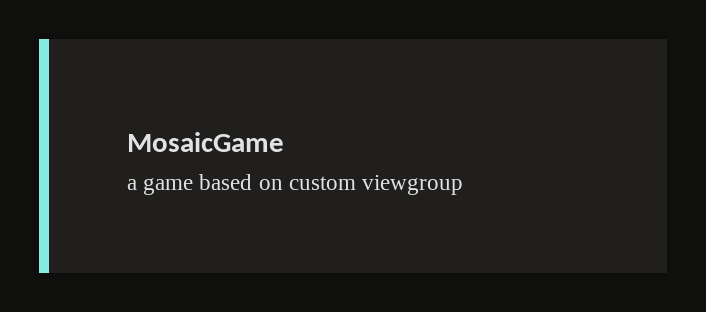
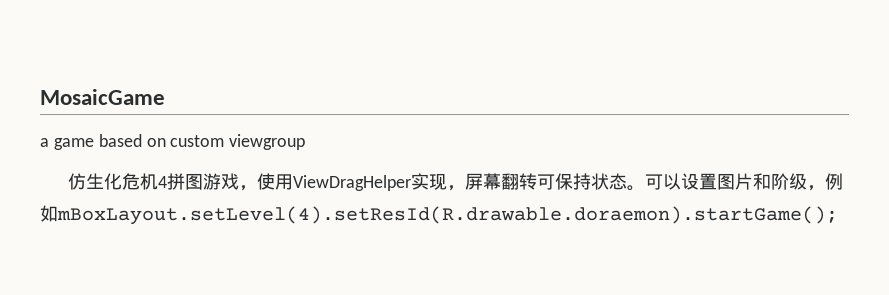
+ 仿生化危机4拼图游戏，使用ViewDragHelper实现，屏幕翻转可保持状态。可以设置图片和阶级，例如mBoxLayout.setLevel(4).setResId(R.drawable.doraemon).startGame();

